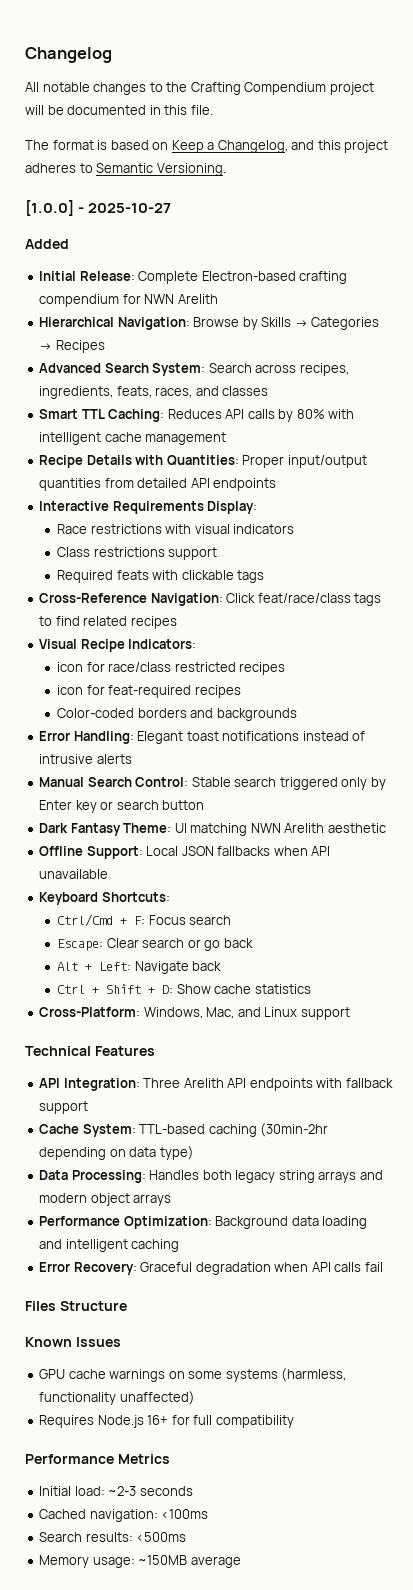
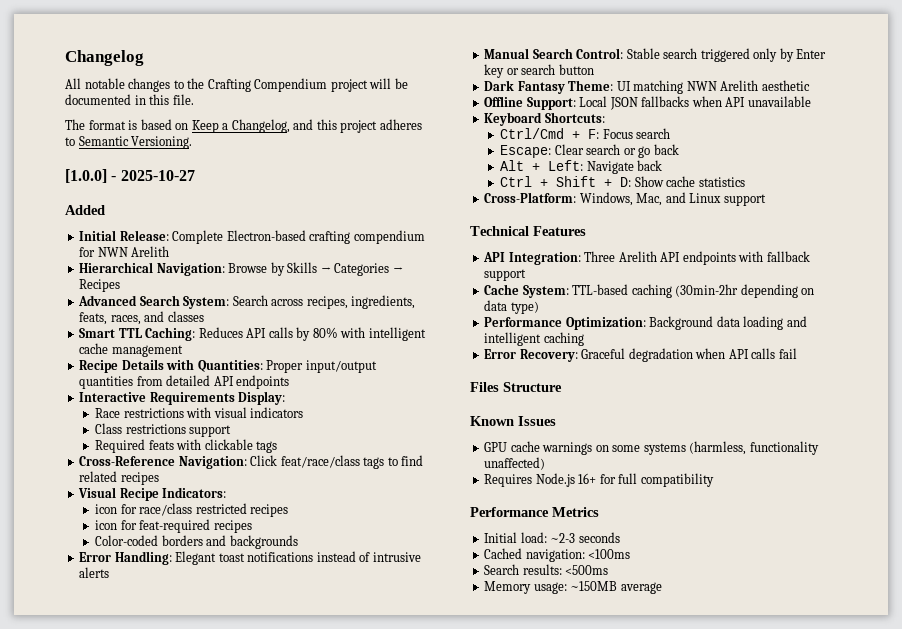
- Data Processing: Handles both legacy string arrays and modern object arrays

